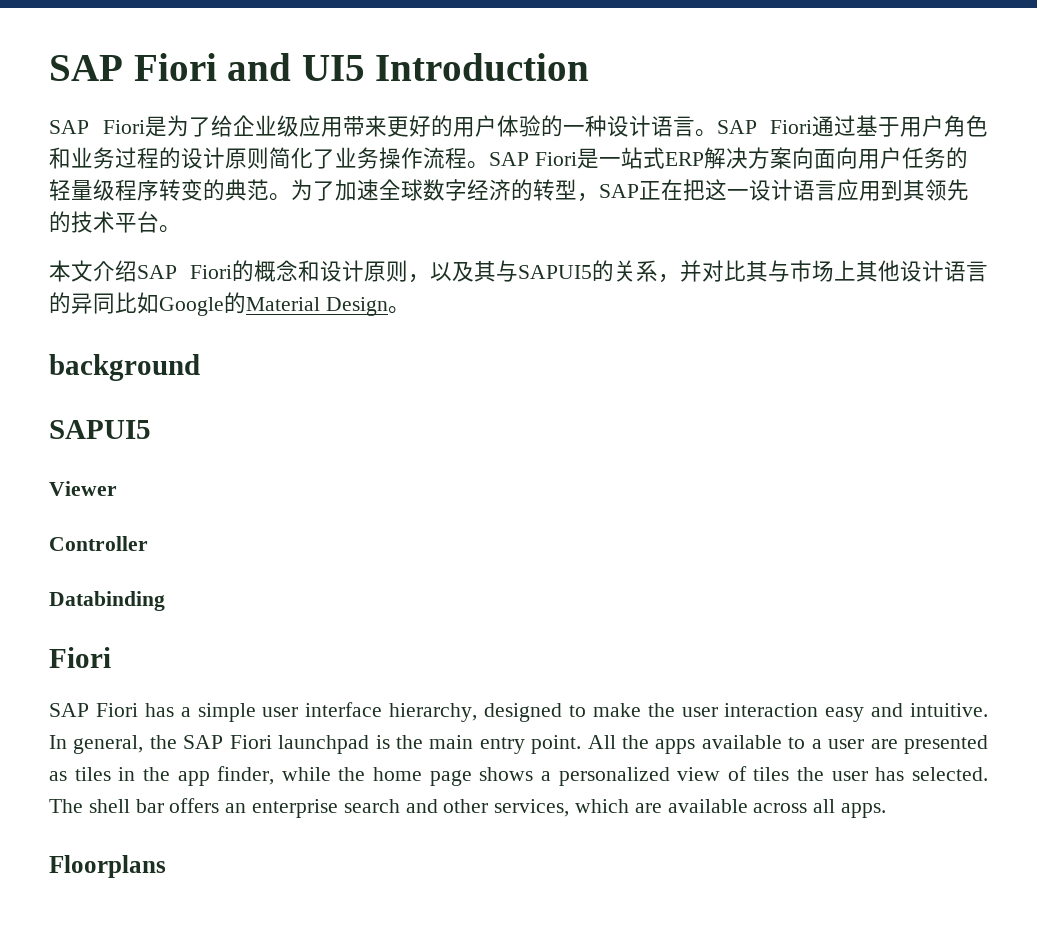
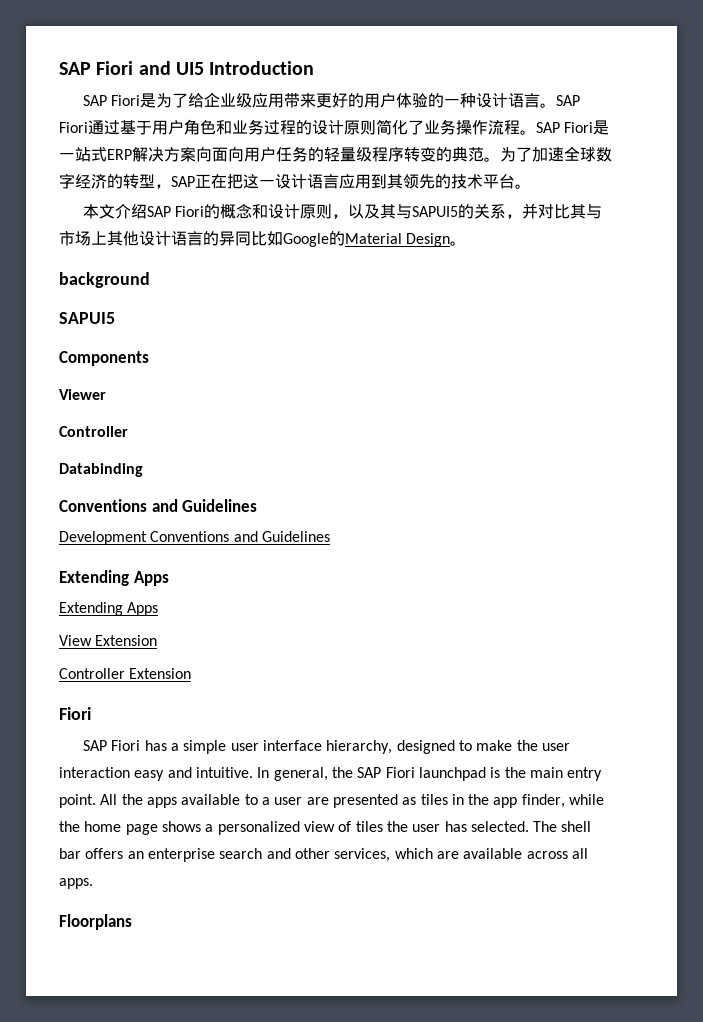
+ Components
  Databinding
+ Conventions and Guidelines
+ Development Conventions and Guidelines
+ Extending Apps
+ Extending Apps
+ View Extension
+ Controller Extension

